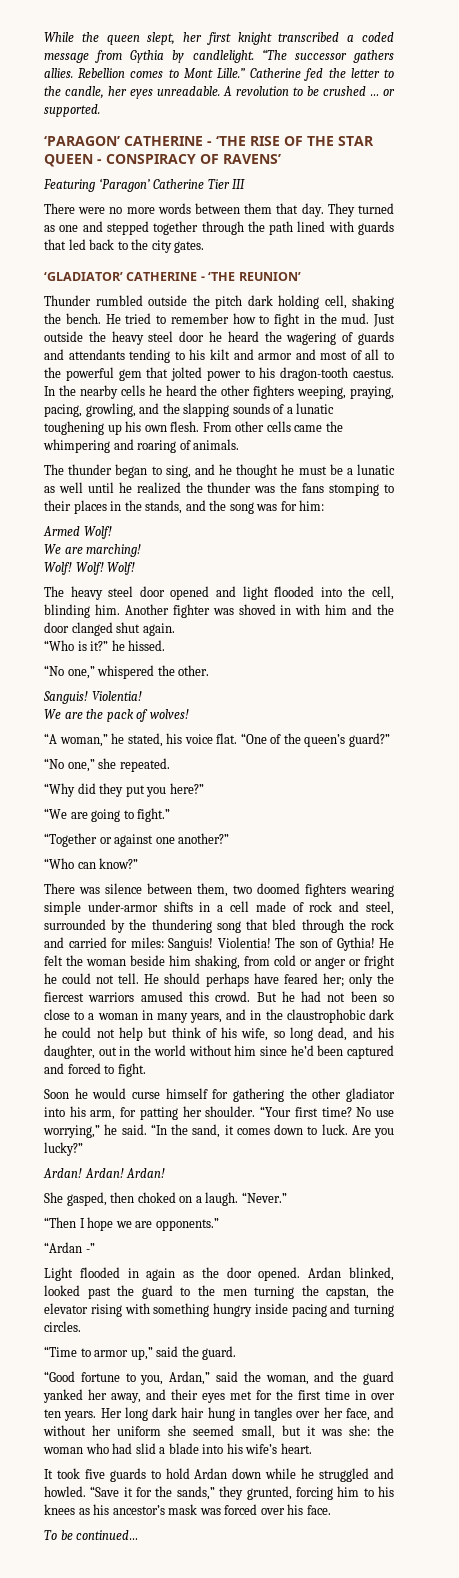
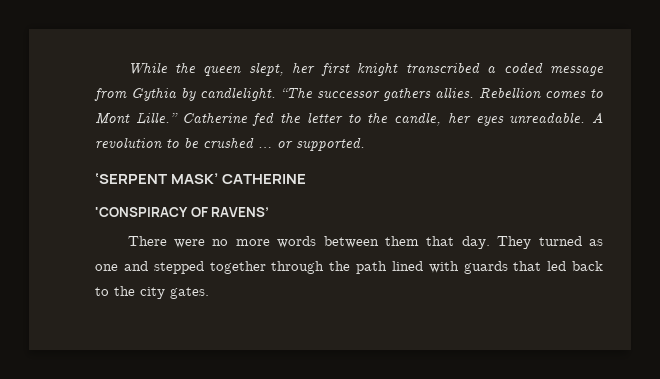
- ‘PARAGON’ CATHERINE - ‘THE RISE OF THE STAR QUEEN - CONSPIRACY OF RAVENS’
- Featuring ‘Paragon’ Catherine Tier III
+ ‘SERPENT MASK’ CATHERINE
+ 'CONSPIRACY OF RAVENS’
- ‘GLADIATOR’ CATHERINE - ‘THE REUNION’
- Thunder rumbled outside the pitch dark holding cell, shaking the bench. He tried to remember how to fight in the mud. Just outside the heavy steel door he heard the wagering of guards and attendants tending to his kilt and armor and most of all to the powerful gem that jolted power to his dragon-tooth caestus. In the nearby cells he heard the other fighters weeping, praying, pacing, growling, and the slapping sounds of a lunatic toughening up his own flesh. From other cells came the whimpering and roaring of animals.
- The thunder began to sing, and he thought he must be a lunatic as well until he realized the thunder was the fans stomping to their places in the stands, and the song was for him:
- Armed Wolf!
- We are marching!
- Wolf! Wolf! Wolf!
- The heavy steel door opened and light flooded into the cell, blinding him. Another fighter was shoved in with him and the door clanged shut again.
- “Who is it?” he hissed.
- “No one,” whispered the other.
- Sanguis! Violentia!
- We are the pack of wolves!
- “A woman,” he stated, his voice flat. “One of the queen’s guard?”
- “No one,” she repeated.
- “Why did they put you here?”
- “We are going to fight.”
- “Together or against one another?”
- “Who can know?”
- There was silence between them, two doomed fighters wearing simple under-armor shifts in a cell made of rock and steel, surrounded by the thundering song that bled through the rock and carried for miles: Sanguis! Violentia! The son of Gythia! He felt the woman beside him shaking, from cold or anger or fright he could not tell. He should perhaps have feared her; only the fiercest warriors amused this crowd. But he had not been so close to a woman in many years, and in the claustrophobic dark he could not help but think of his wife, so long dead, and his daughter, out in the world without him since he’d been captured and forced to fight.
- Soon he would curse himself for gathering the other gladiator into his arm, for patting her shoulder. “Your first time? No use worrying,” he said. “In the sand, it comes down to luck. Are you lucky?”
- Ardan! Ardan! Ardan!
- She gasped, then choked on a laugh. “Never.”
- “Then I hope we are opponents.”
- “Ardan -”
- Light flooded in again as the door opened. Ardan blinked, looked past the guard to the men turning the capstan, the elevator rising with something hungry inside pacing and turning circles.
- “Time to armor up,” said the guard.
- “Good fortune to you, Ardan,” said the woman, and the guard yanked her away, and their eyes met for the first time in over ten years. Her long dark hair hung in tangles over her face, and without her uniform she seemed small, but it was she: the woman who had slid a blade into his wife’s heart.
- It took five guards to hold Ardan down while he struggled and howled. “Save it for the sands,” they grunted, forcing him to his knees as his ancestor’s mask was forced over his face.
- To be continued…

